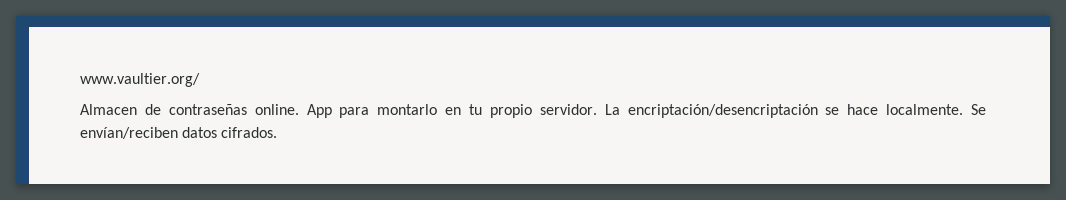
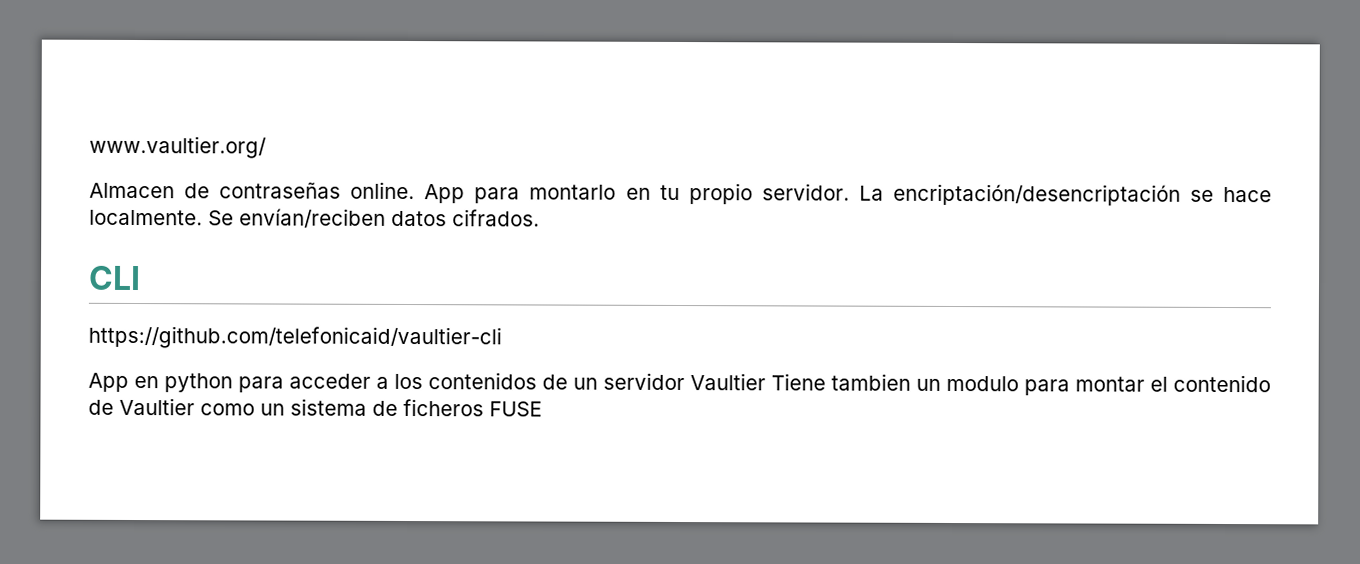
+ CLI
+ https://github.com/telefonicaid/vaultier-cli
+ App en python para acceder a los contenidos de un servidor Vaultier Tiene tambien un modulo para montar el contenido de Vaultier como un sistema de ficheros FUSE

